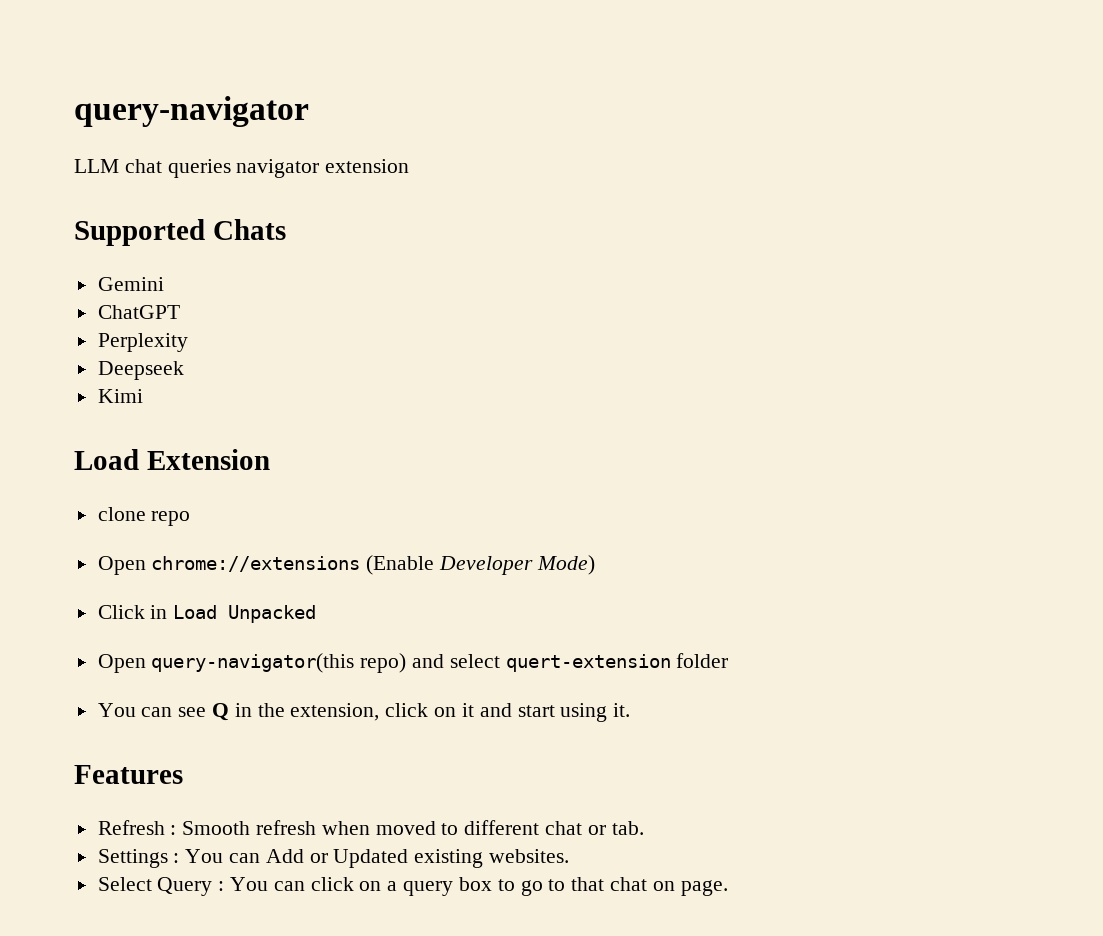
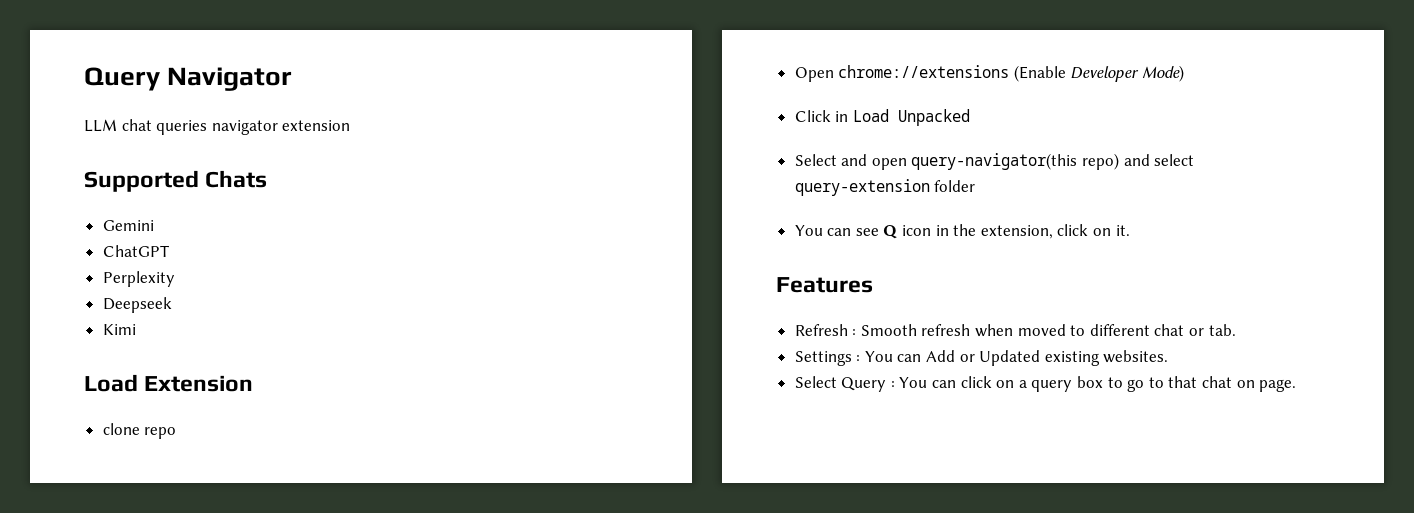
- query-navigator
+ Query Navigator
- Open query-navigator(this repo) and select quert-extension folder
+ Select and open query-navigator(this repo) and select query-extension folder
- You can see Q in the extension, click on it and start using it.
+ You can see Q icon in the extension, click on it.

